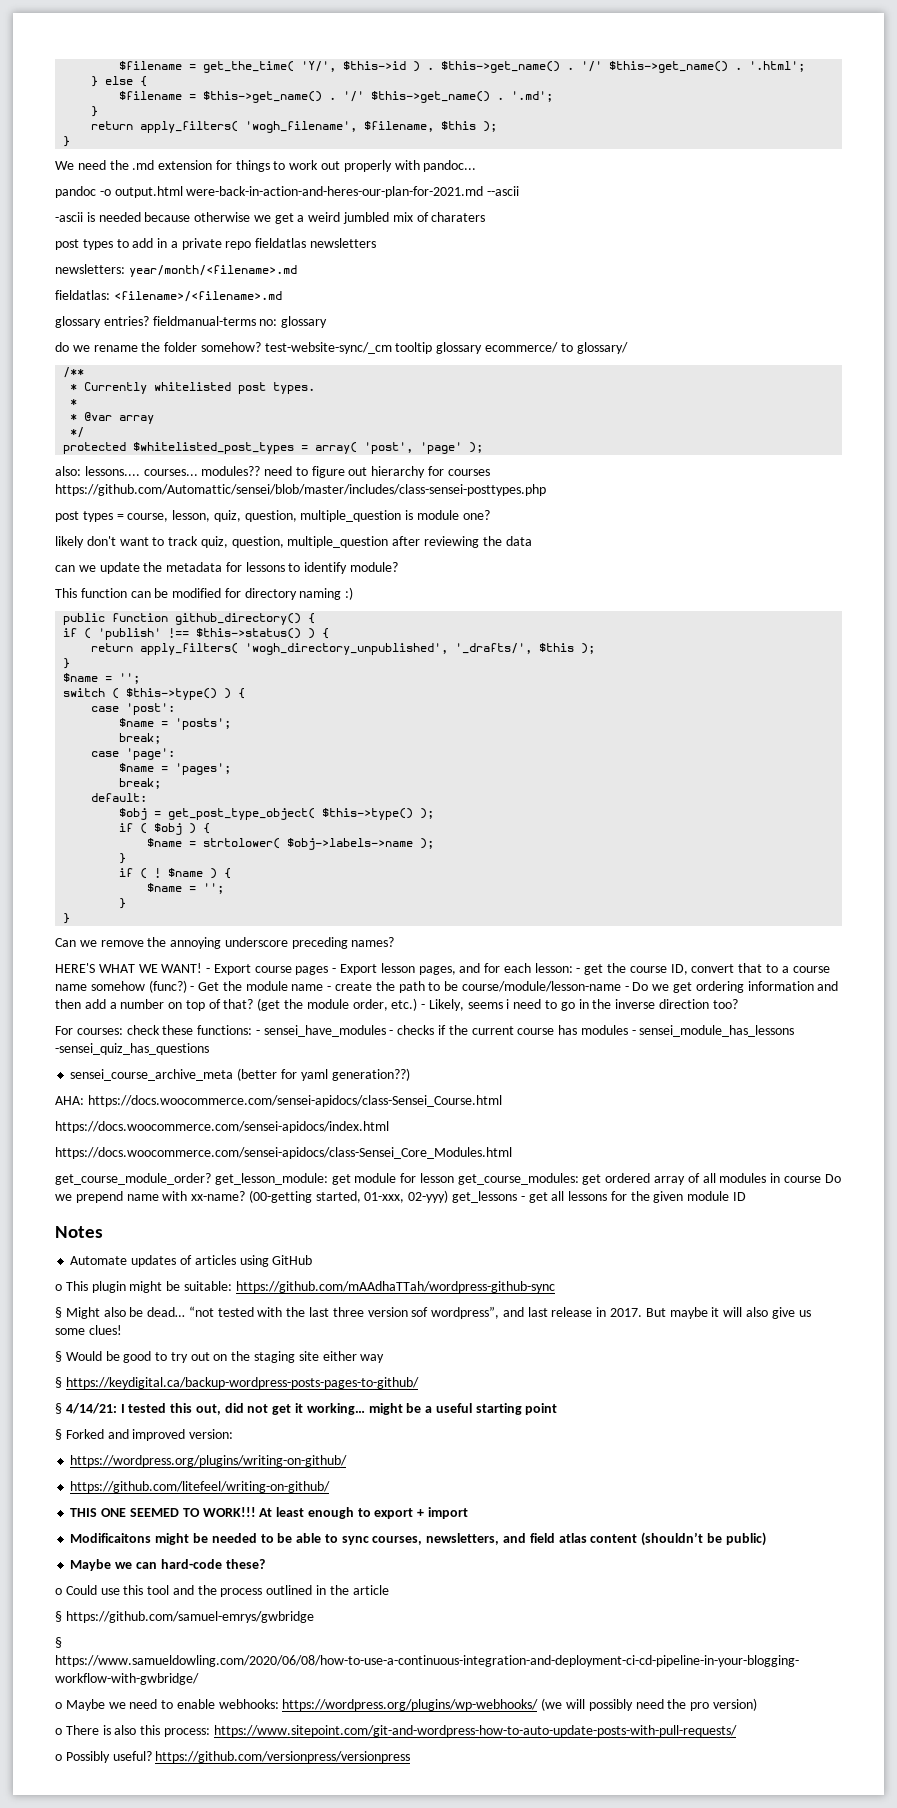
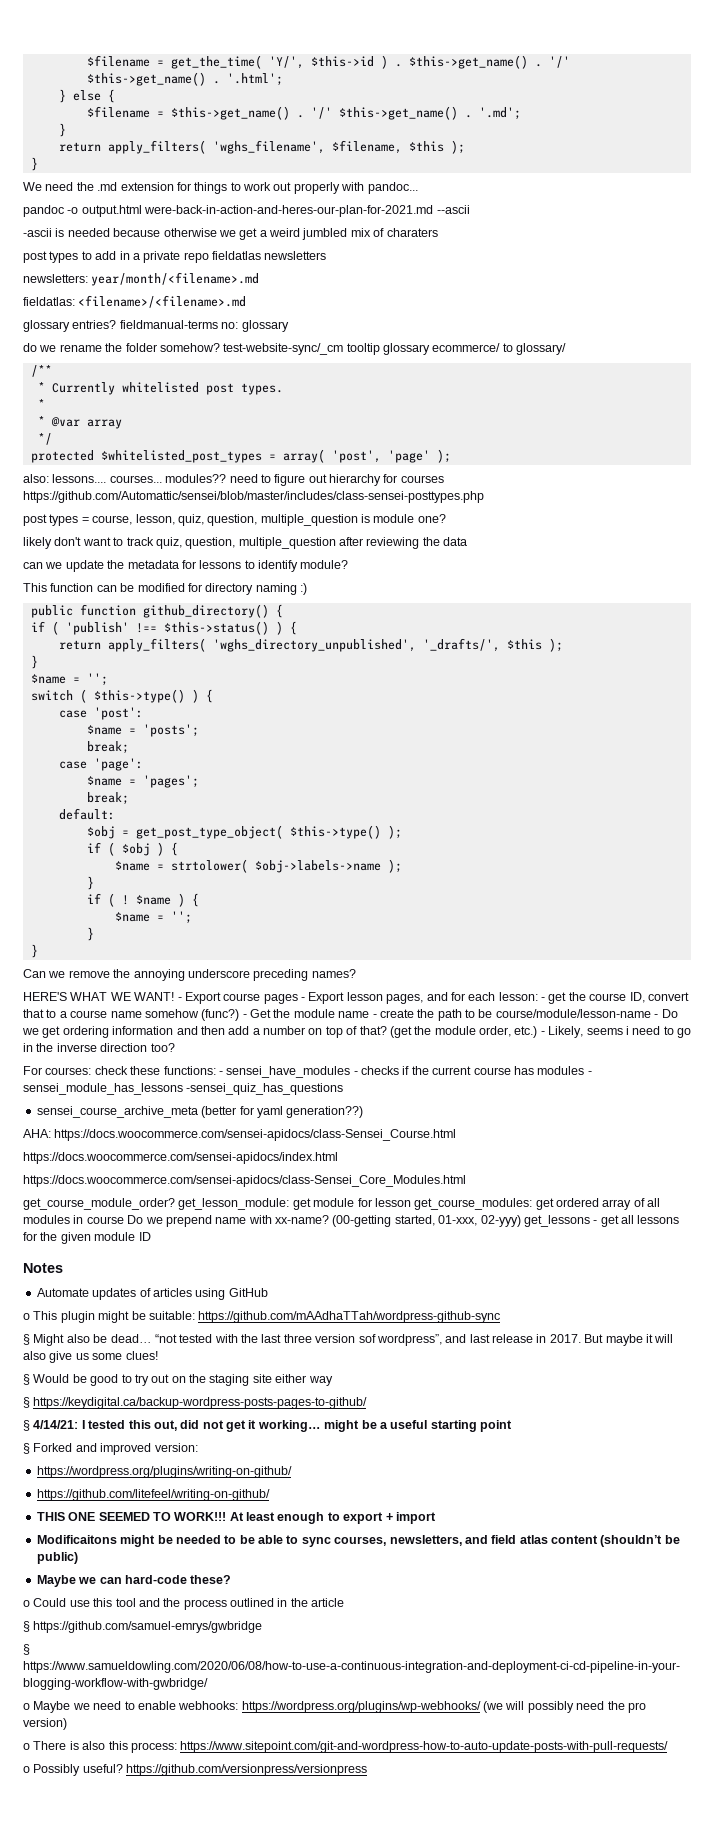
- return apply_filters( 'wogh_filename', $filename, $this );
+ return apply_filters( 'wghs_filename', $filename, $this );
- return apply_filters( 'wogh_directory_unpublished', '_drafts/', $this );
+ return apply_filters( 'wghs_directory_unpublished', '_drafts/', $this );

